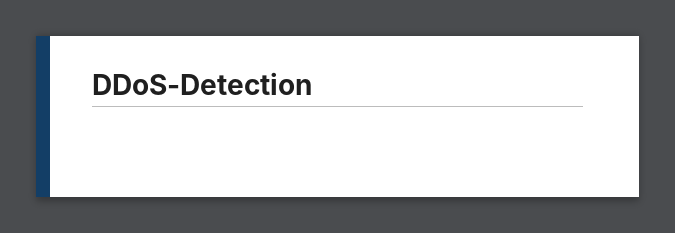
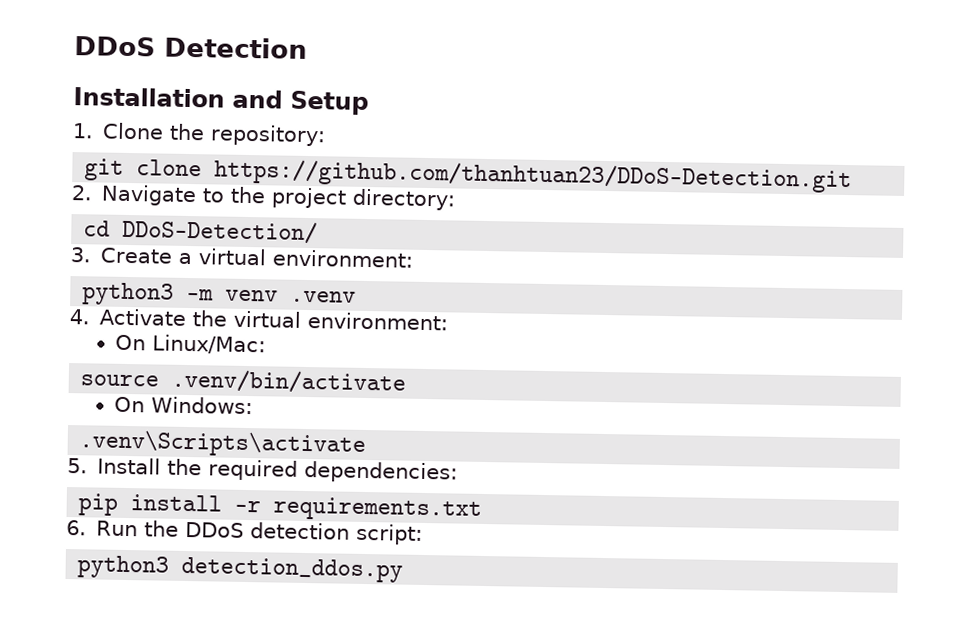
- DDoS-Detection
+ DDoS Detection
+ Installation and Setup
+ 1. Clone the repository:
+ git clone https://github.com/thanhtuan23/DDoS-Detection.git
+ 2. Navigate to the project directory:
+ cd DDoS-Detection/
+ 3. Create a virtual environment:
+ python3 -m venv .venv
+ 4. Activate the virtual environment:
+ On Linux/Mac:
+ source .venv/bin/activate
+ On Windows:
+ .venv\Scripts\activate
+ 5. Install the required dependencies:
+ pip install -r requirements.txt
+ 6. Run the DDoS detection script:
+ python3 detection_ddos.py

